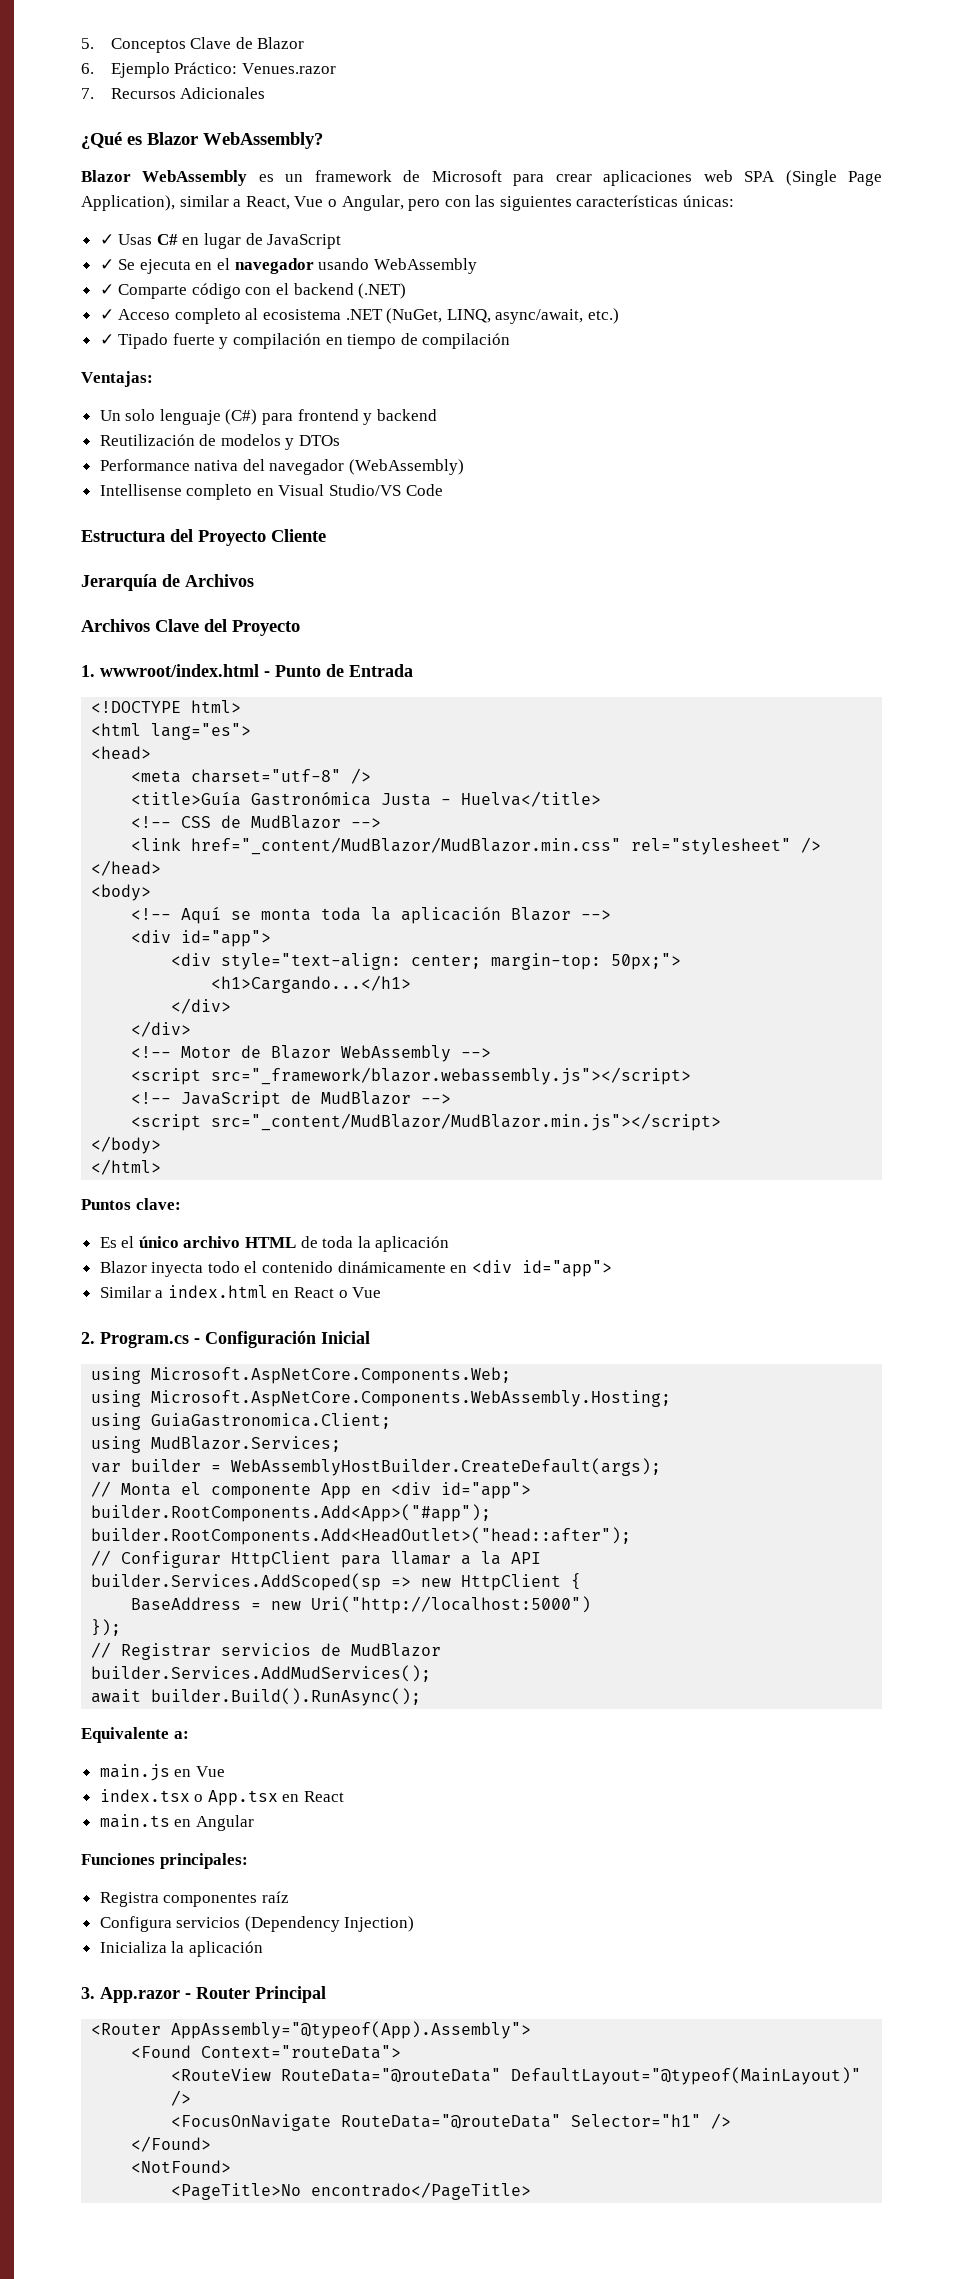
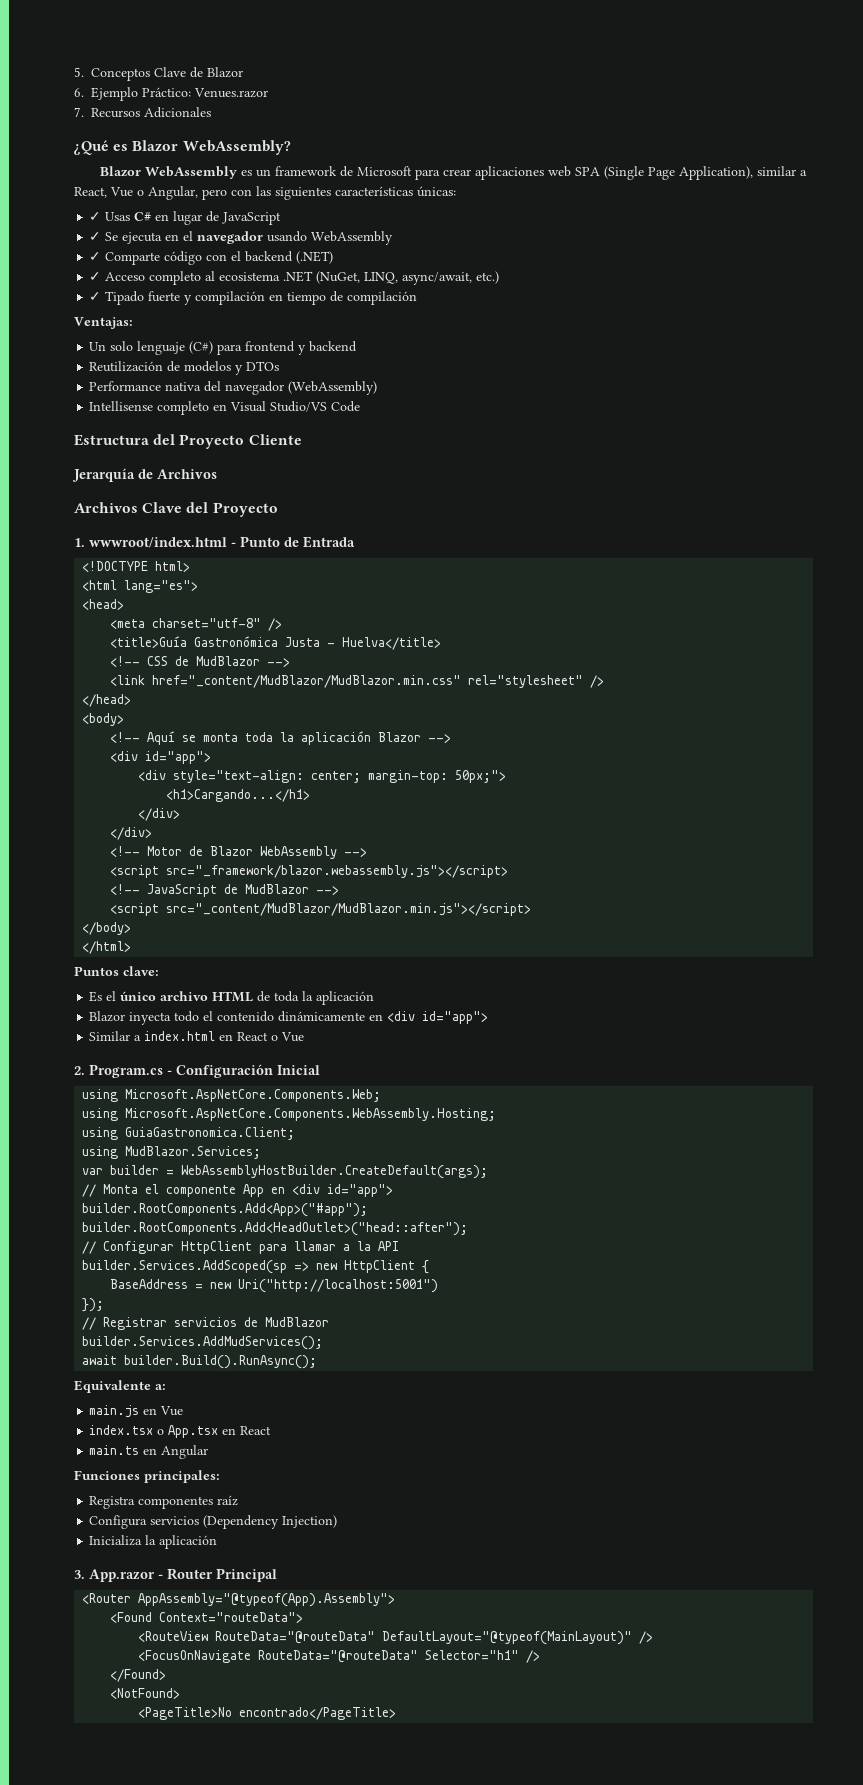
- BaseAddress = new Uri("http://localhost:5000")
+ BaseAddress = new Uri("http://localhost:5001")

